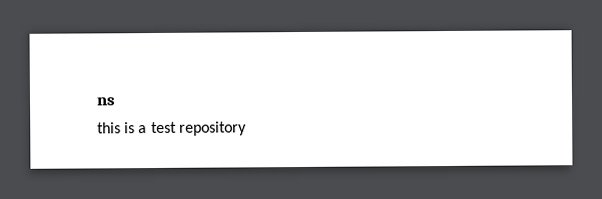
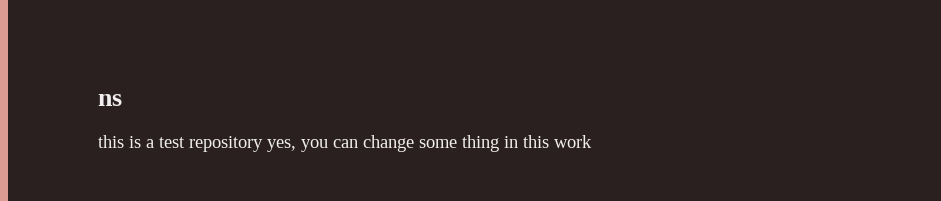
- this is a test repository
+ this is a test repository yes, you can change some thing in this work

